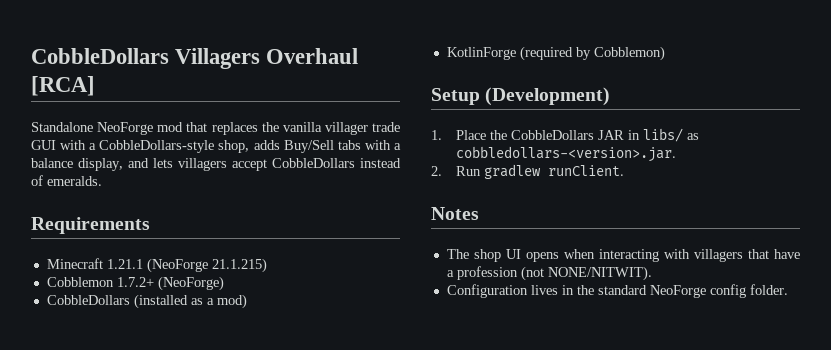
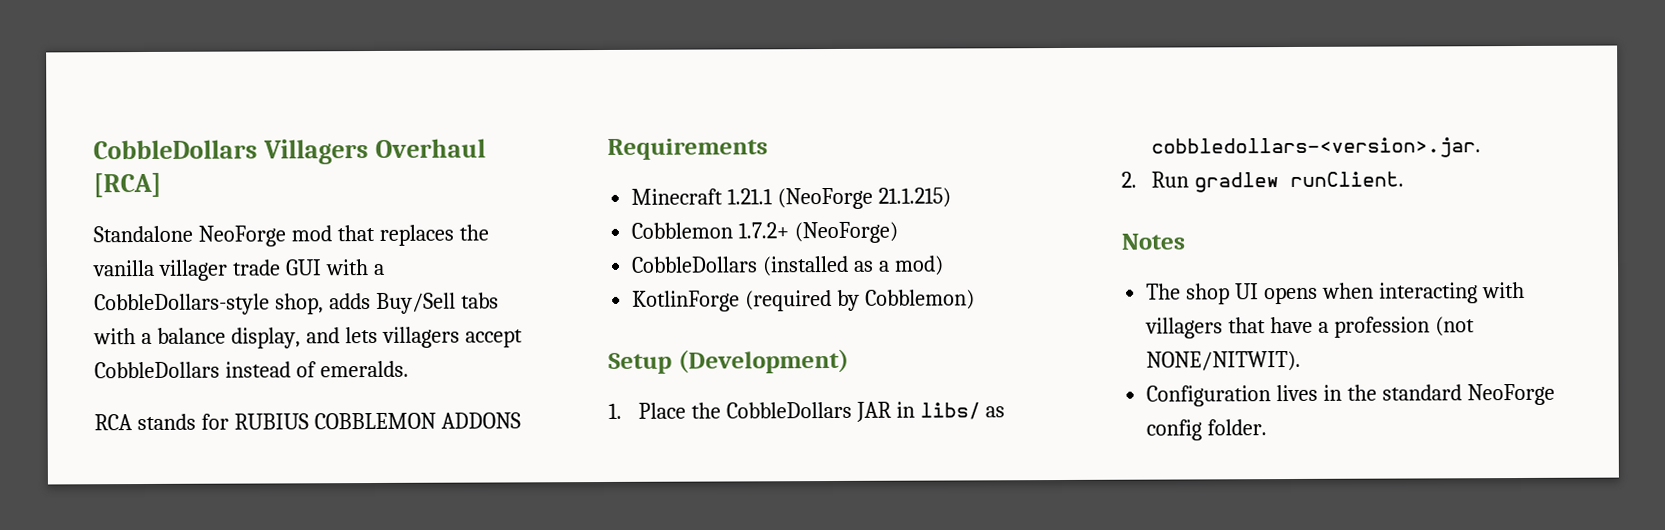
+ RCA stands for RUBIUS COBBLEMON ADDONS

